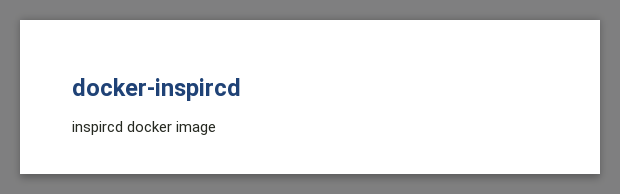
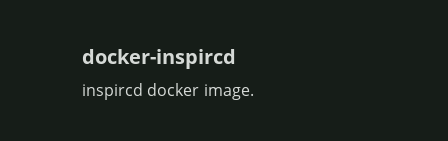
- inspircd docker image
+ inspircd docker image.

